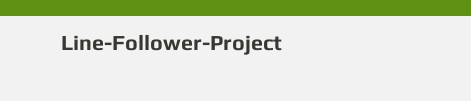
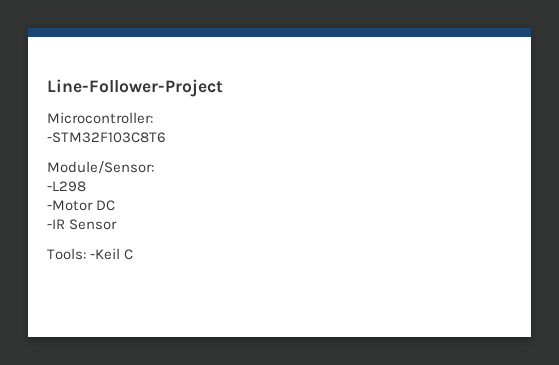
+ Microcontroller:
+ -STM32F103C8T6
+ Module/Sensor:
+ -L298
+ -Motor DC
+ -IR Sensor
+ Tools: -Keil C

